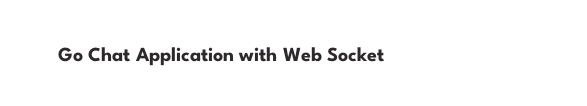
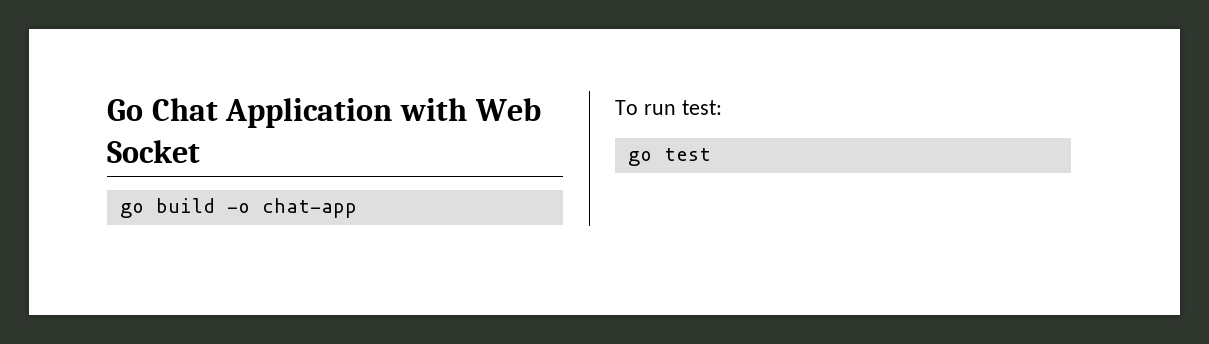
+ go build -o chat-app
+ To run test:
+ go test

